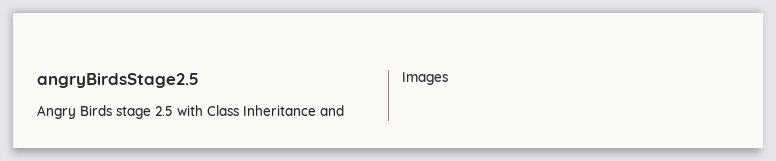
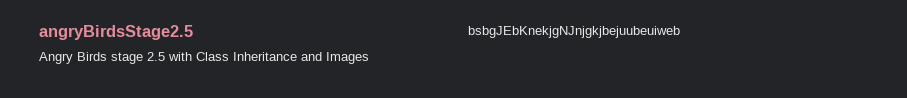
- Angry Birds stage 2.5 with Class Inheritance and Images
+ Angry Birds stage 2.5 with Class Inheritance and Images bsbgJEbKnekjgNJnjgkjbejuubeuiweb

